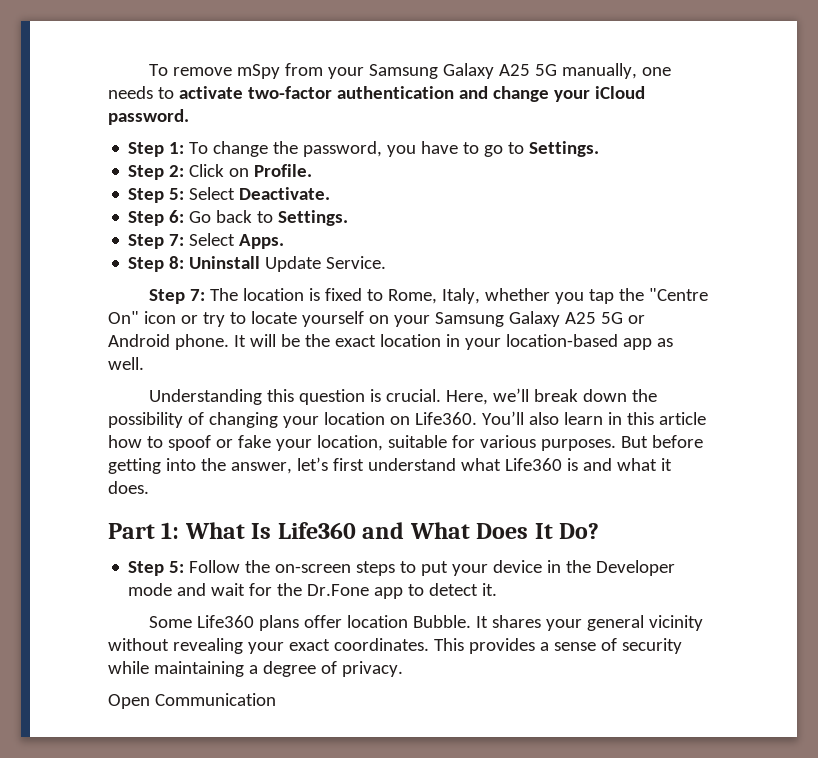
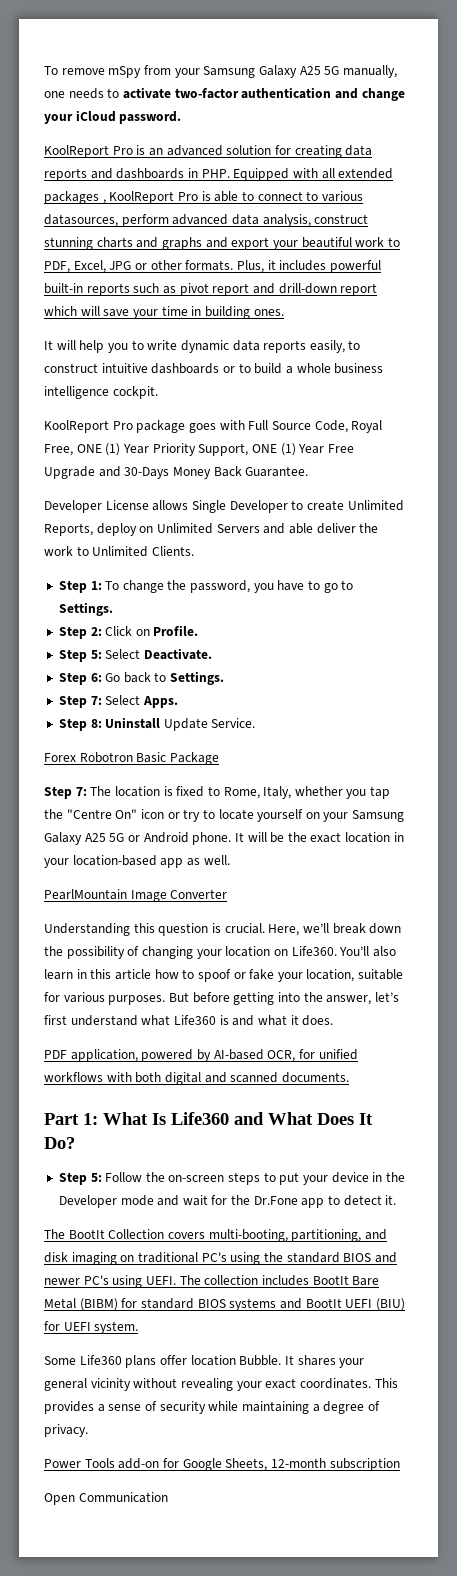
+ KoolReport Pro is an advanced solution for creating data reports and dashboards in PHP. Equipped with all extended packages , KoolReport Pro is able to connect to various datasources, perform advanced data analysis, construct stunning charts and graphs and export your beautiful work to PDF, Excel, JPG or other formats. Plus, it includes powerful built-in reports such as pivot report and drill-down report which will save your time in building ones.
+ It will help you to write dynamic data reports easily, to construct intuitive dashboards or to build a whole business intelligence cockpit.
+ KoolReport Pro package goes with Full Source Code, Royal Free, ONE (1) Year Priority Support, ONE (1) Year Free Upgrade and 30-Days Money Back Guarantee.
+ Developer License allows Single Developer to create Unlimited Reports, deploy on Unlimited Servers and able deliver the work to Unlimited Clients.
+ Forex Robotron Basic Package
+ PearlMountain Image Converter
+ PDF application, powered by AI-based OCR, for unified workflows with both digital and scanned documents.
+ The BootIt Collection covers multi-booting, partitioning, and disk imaging on traditional PC's using the standard BIOS and newer PC's using UEFI. The collection includes BootIt Bare Metal (BIBM) for standard BIOS systems and BootIt UEFI (BIU) for UEFI system.
+ Power Tools add-on for Google Sheets, 12-month subscription

